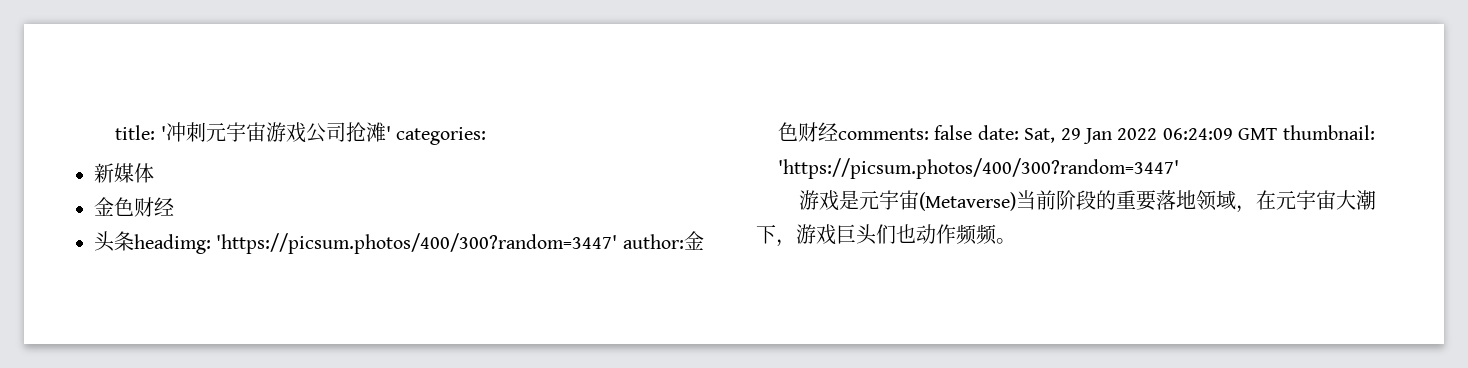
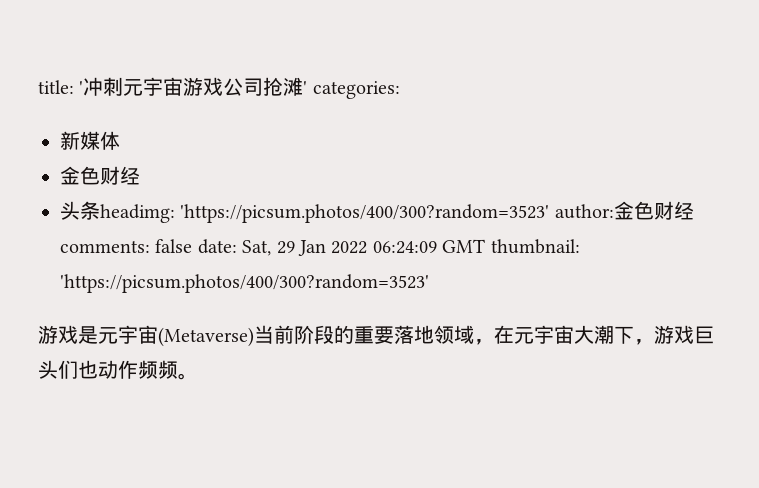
- 头条headimg: 'https://picsum.photos/400/300?random=3447' author:金色财经comments: false date: Sat, 29 Jan 2022 06:24:09 GMT thumbnail: 'https://picsum.photos/400/300?random=3447'
+ 头条headimg: 'https://picsum.photos/400/300?random=3523' author:金色财经comments: false date: Sat, 29 Jan 2022 06:24:09 GMT thumbnail: 'https://picsum.photos/400/300?random=3523'

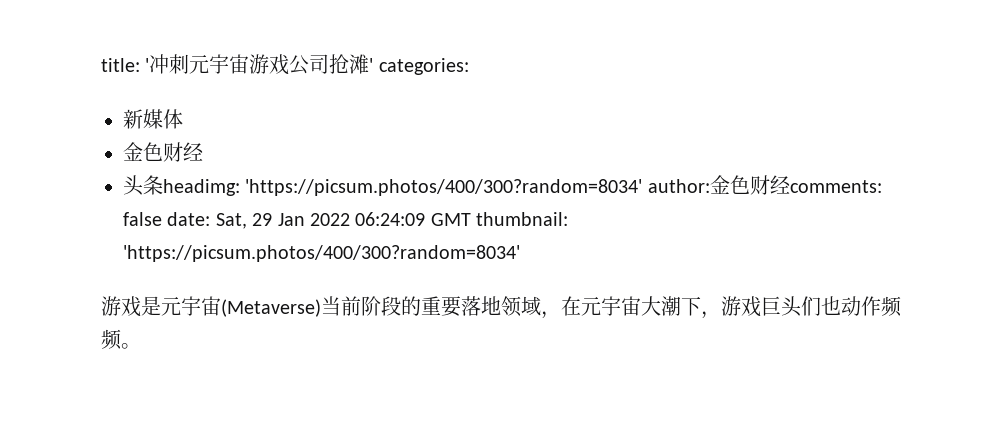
- 头条headimg: 'https://picsum.photos/400/300?random=3523' author:金色财经comments: false date: Sat, 29 Jan 2022 06:24:09 GMT thumbnail: 'https://picsum.photos/400/300?random=3523'
+ 头条headimg: 'https://picsum.photos/400/300?random=8034' author:金色财经comments: false date: Sat, 29 Jan 2022 06:24:09 GMT thumbnail: 'https://picsum.photos/400/300?random=8034'

